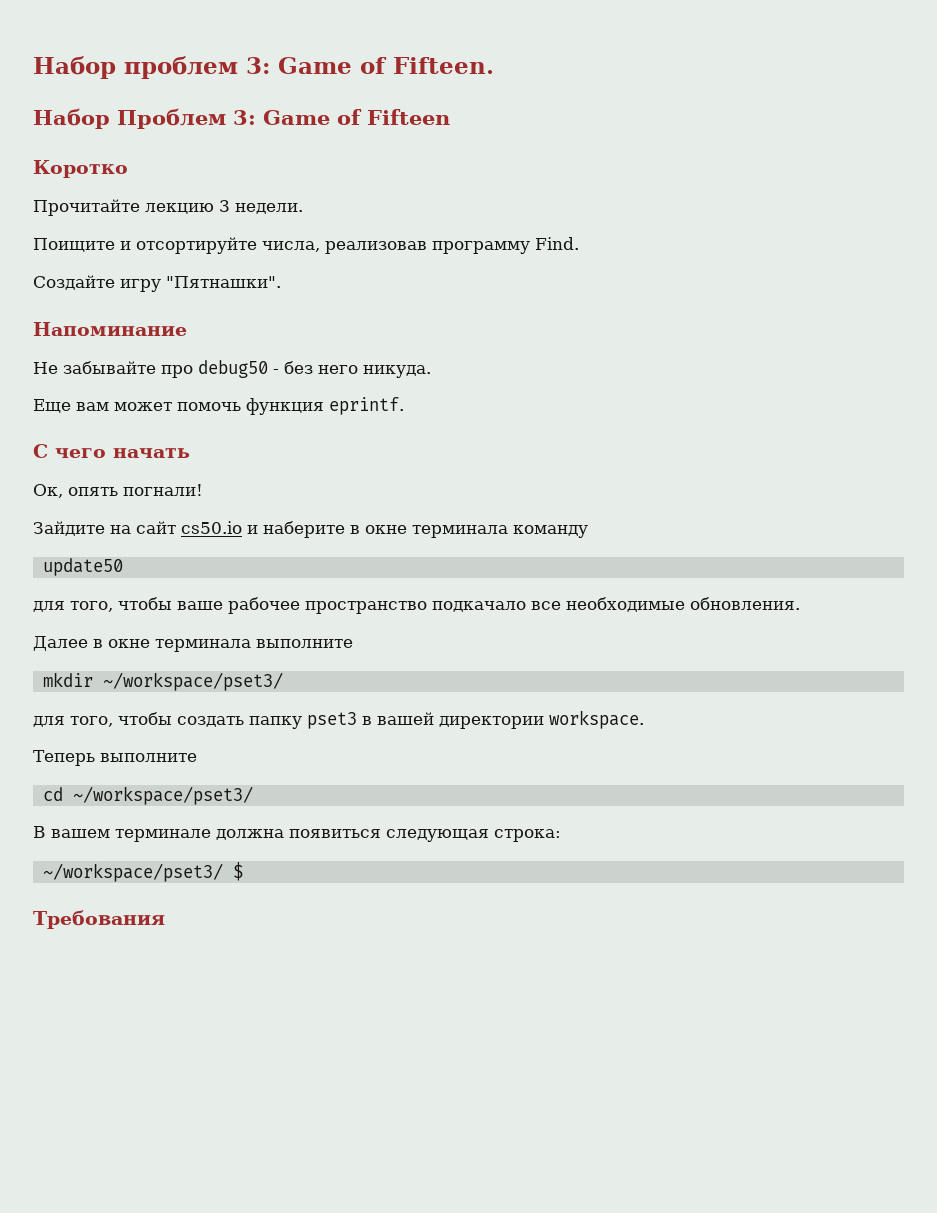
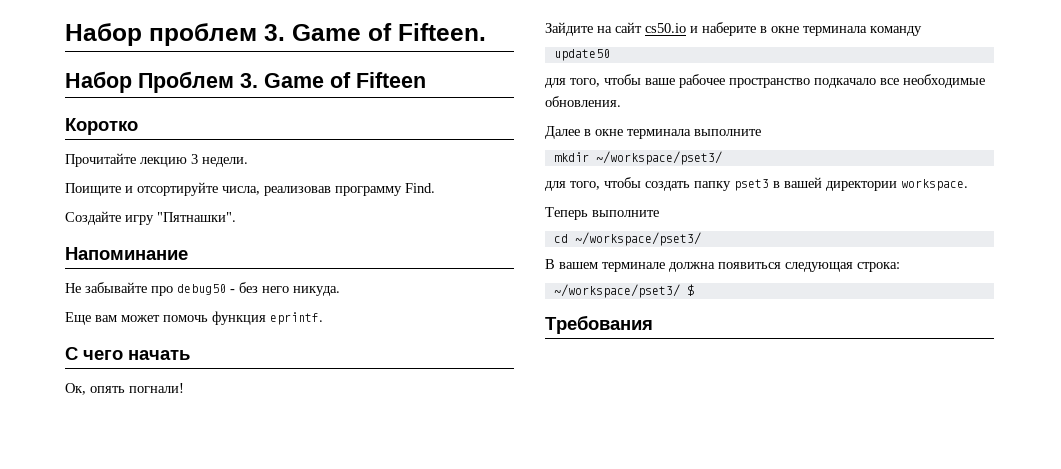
- Набор проблем 3: Game of Fifteen.
+ Набор проблем 3. Game of Fifteen.
- Набор Проблем 3: Game of Fifteen
+ Набор Проблем 3. Game of Fifteen

